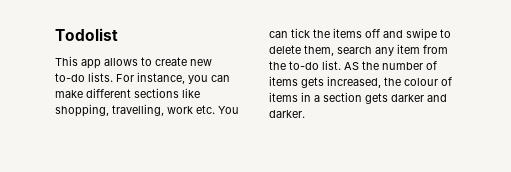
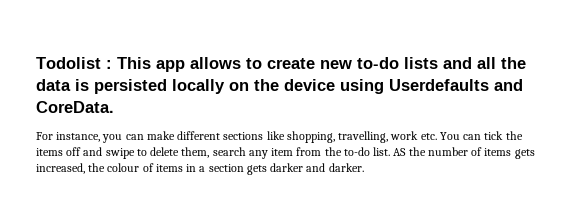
- Todolist
- This app allows to create new to-do lists. For instance, you can make different sections like shopping, travelling, work etc. You can tick the items off and swipe to delete them, search any item from the to-do list.
+ Todolist : This app allows to create new to-do lists and all the data is persisted locally on the device using Userdefaults and CoreData.
+ For instance, you can make different sections like shopping, travelling, work etc. You can tick the items off and swipe to delete them, search any item from the to-do list.

